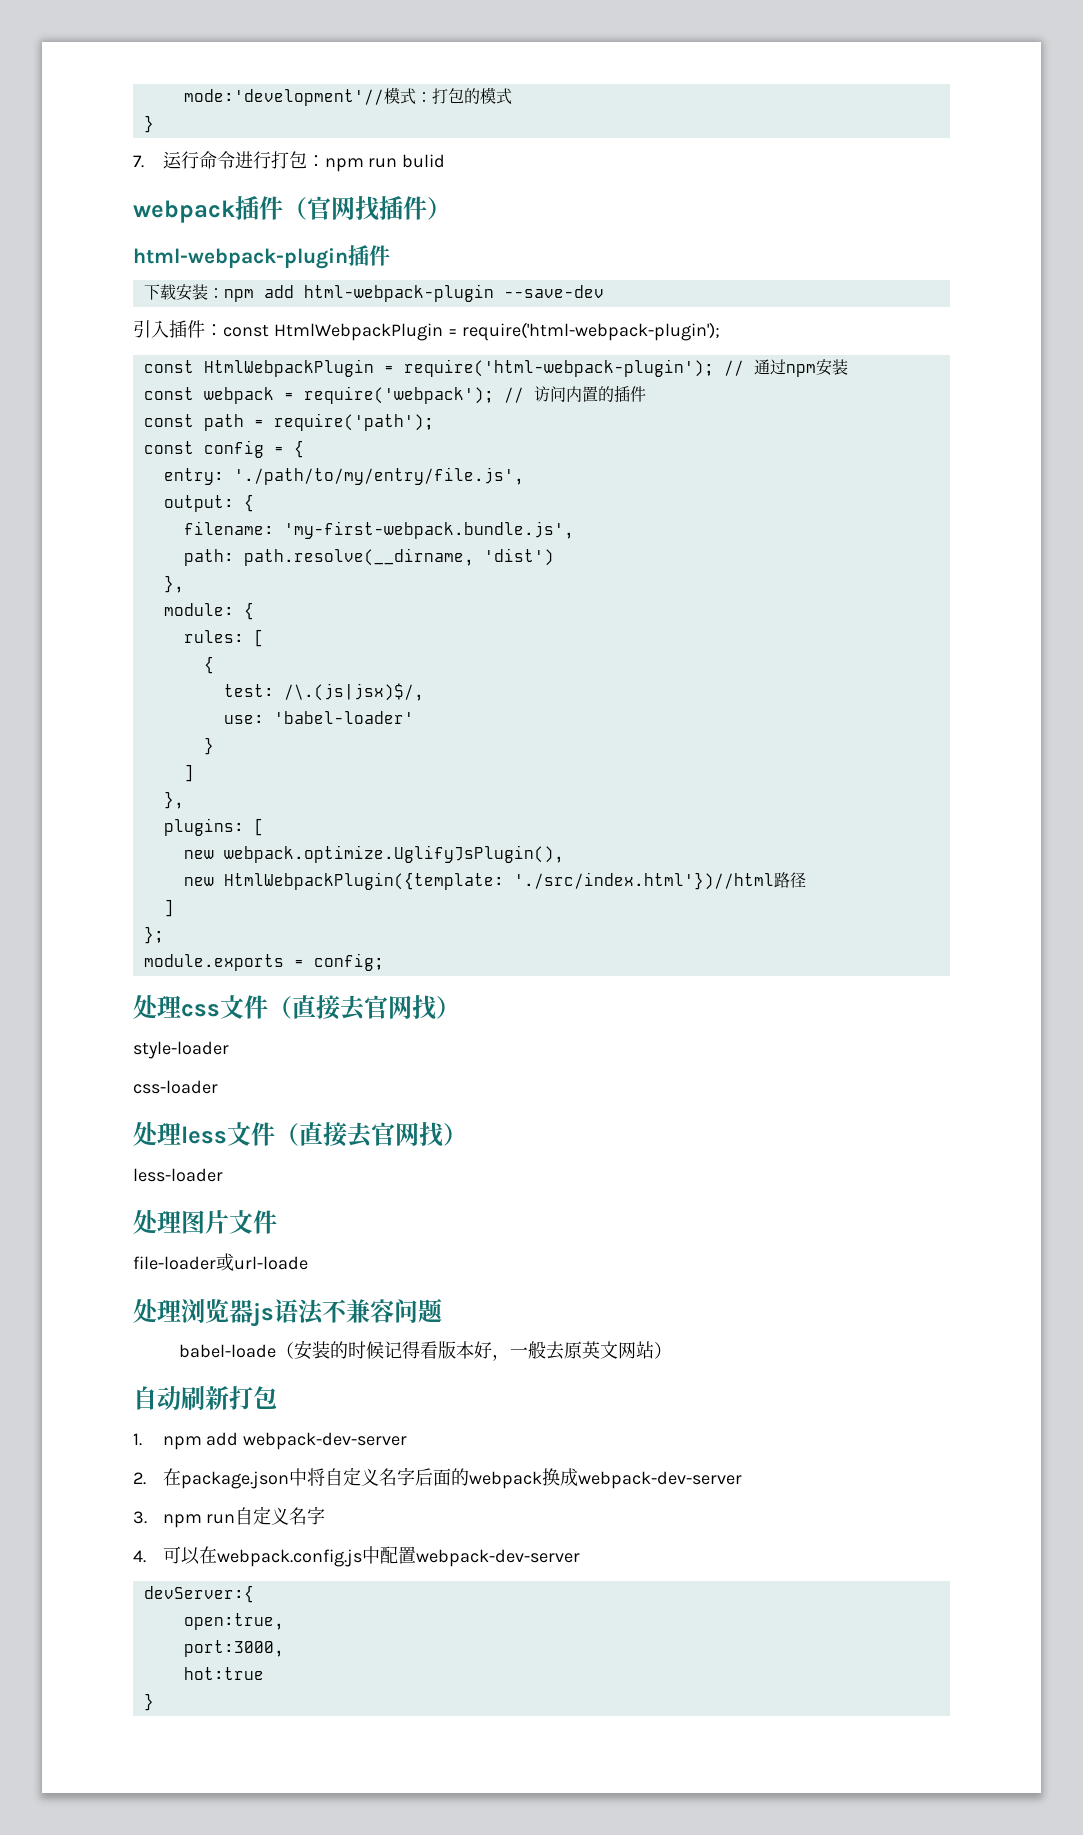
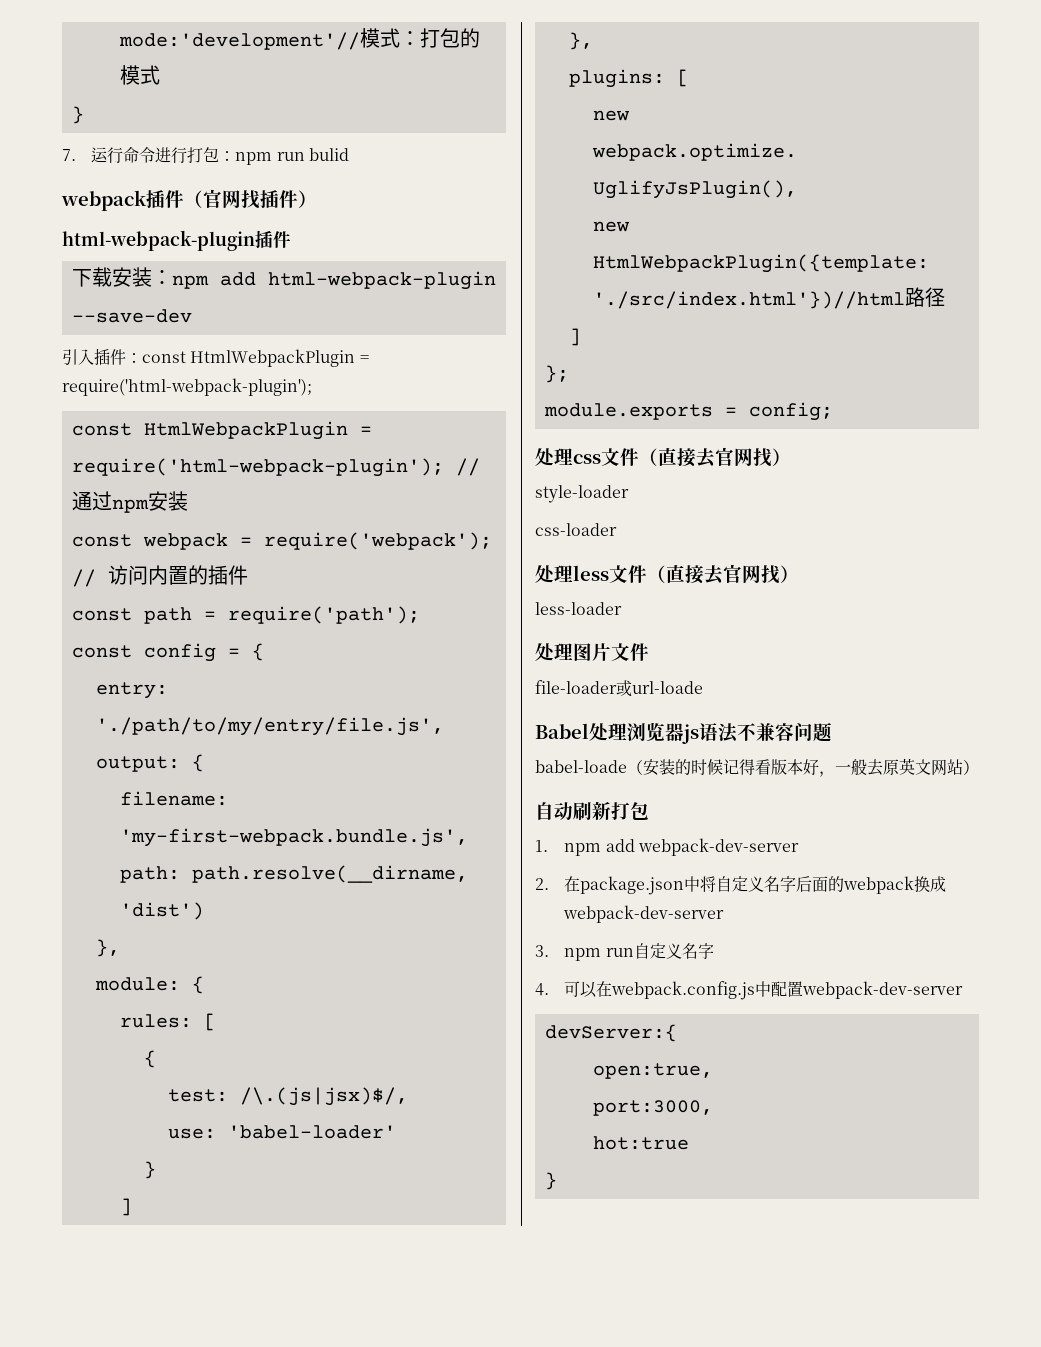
- 处理浏览器js语法不兼容问题
+ Babel处理浏览器js语法不兼容问题

